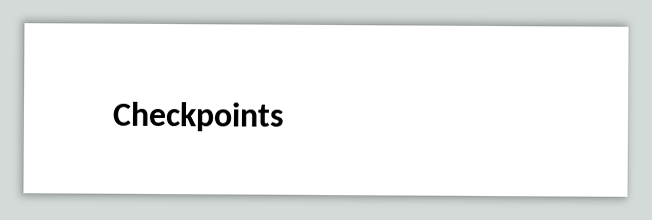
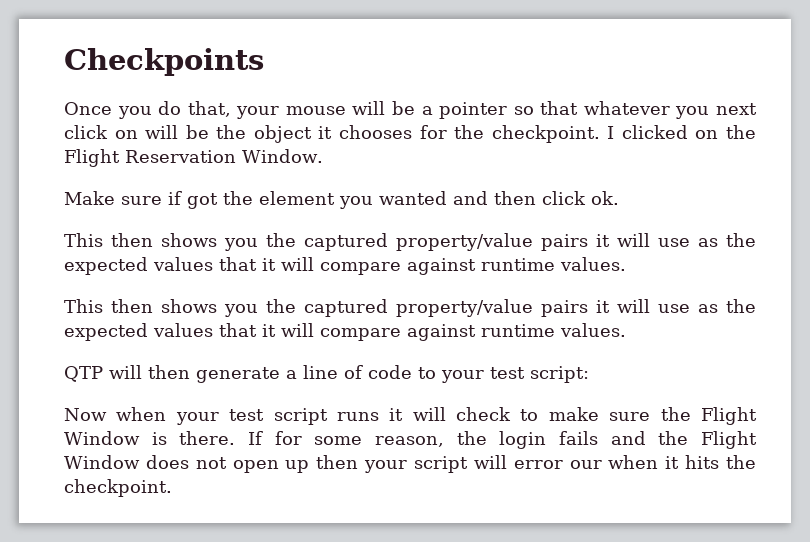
+ Once you do that, your mouse will be a pointer so that whatever you next click on will be the object it chooses for the checkpoint. I clicked on the Flight Reservation Window.
+ Make sure if got the element you wanted and then click ok.
+ This then shows you the captured property/value pairs it will use as the expected values that it will compare against runtime values.
+ This then shows you the captured property/value pairs it will use as the expected values that it will compare against runtime values.
+ QTP will then generate a line of code to your test script:
+ Now when your test script runs it will check to make sure the Flight Window is there. If for some reason, the login fails and the Flight Window does not open up then your script will error our when it hits the checkpoint.

